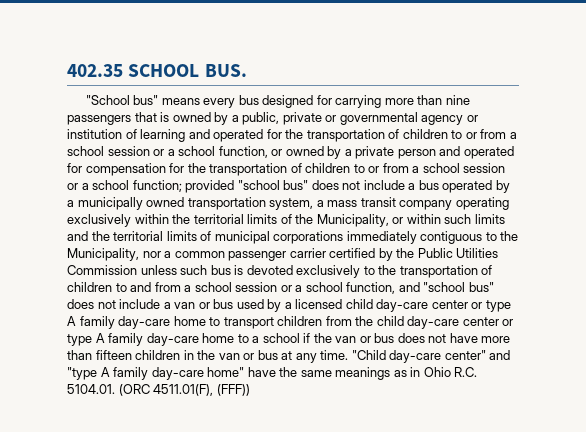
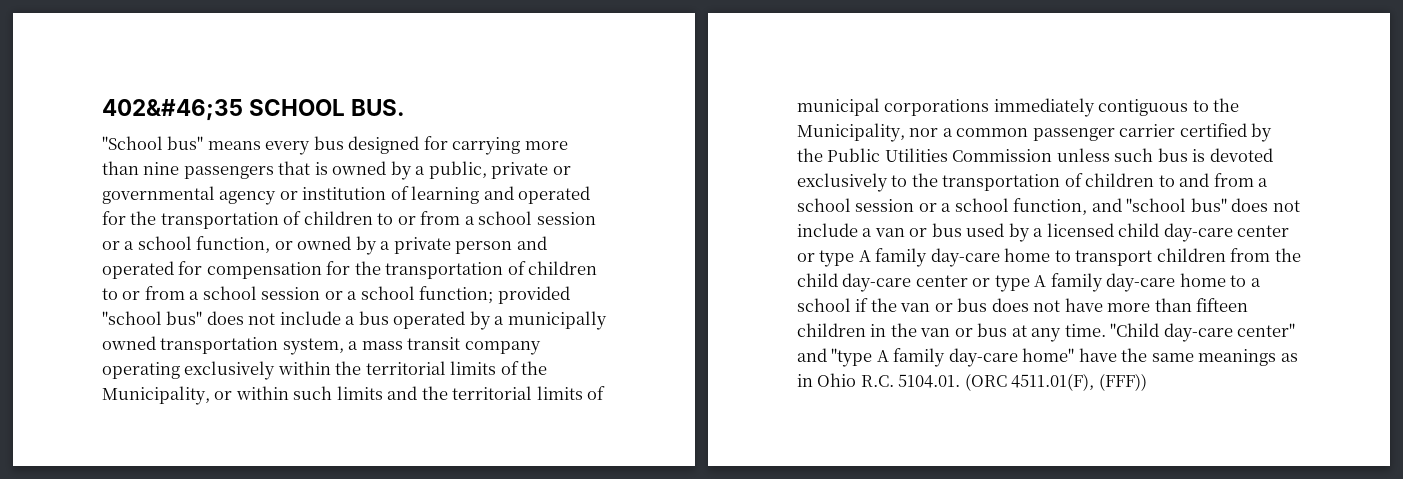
- 402.35 SCHOOL BUS.
+ 402&#46;35 SCHOOL BUS.

